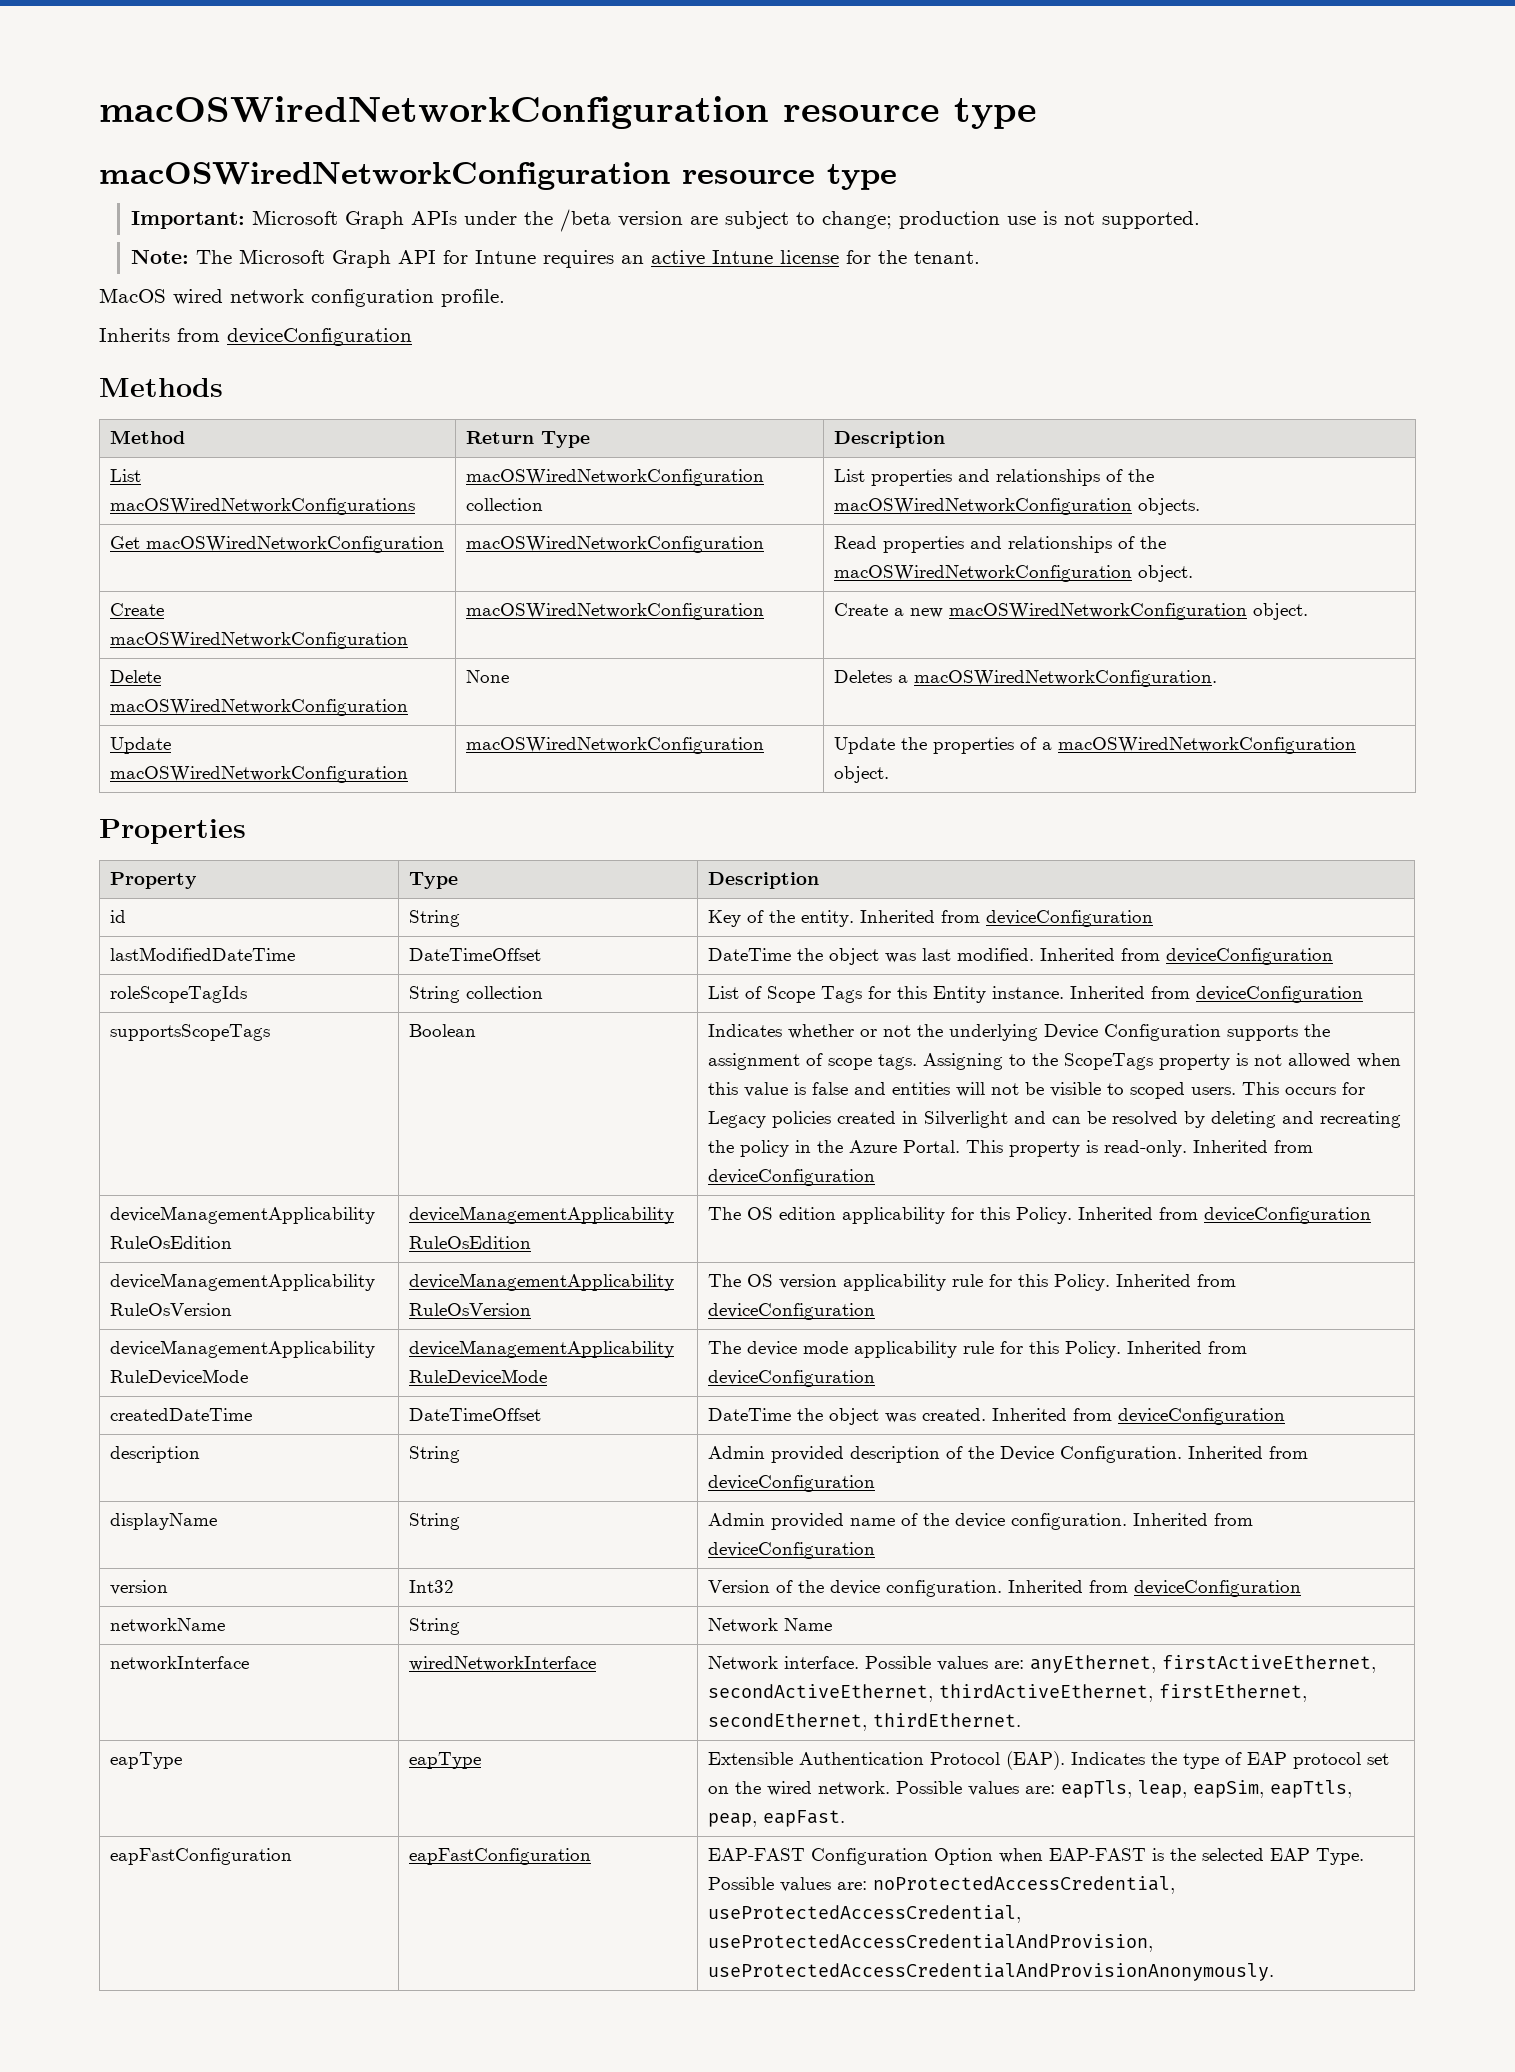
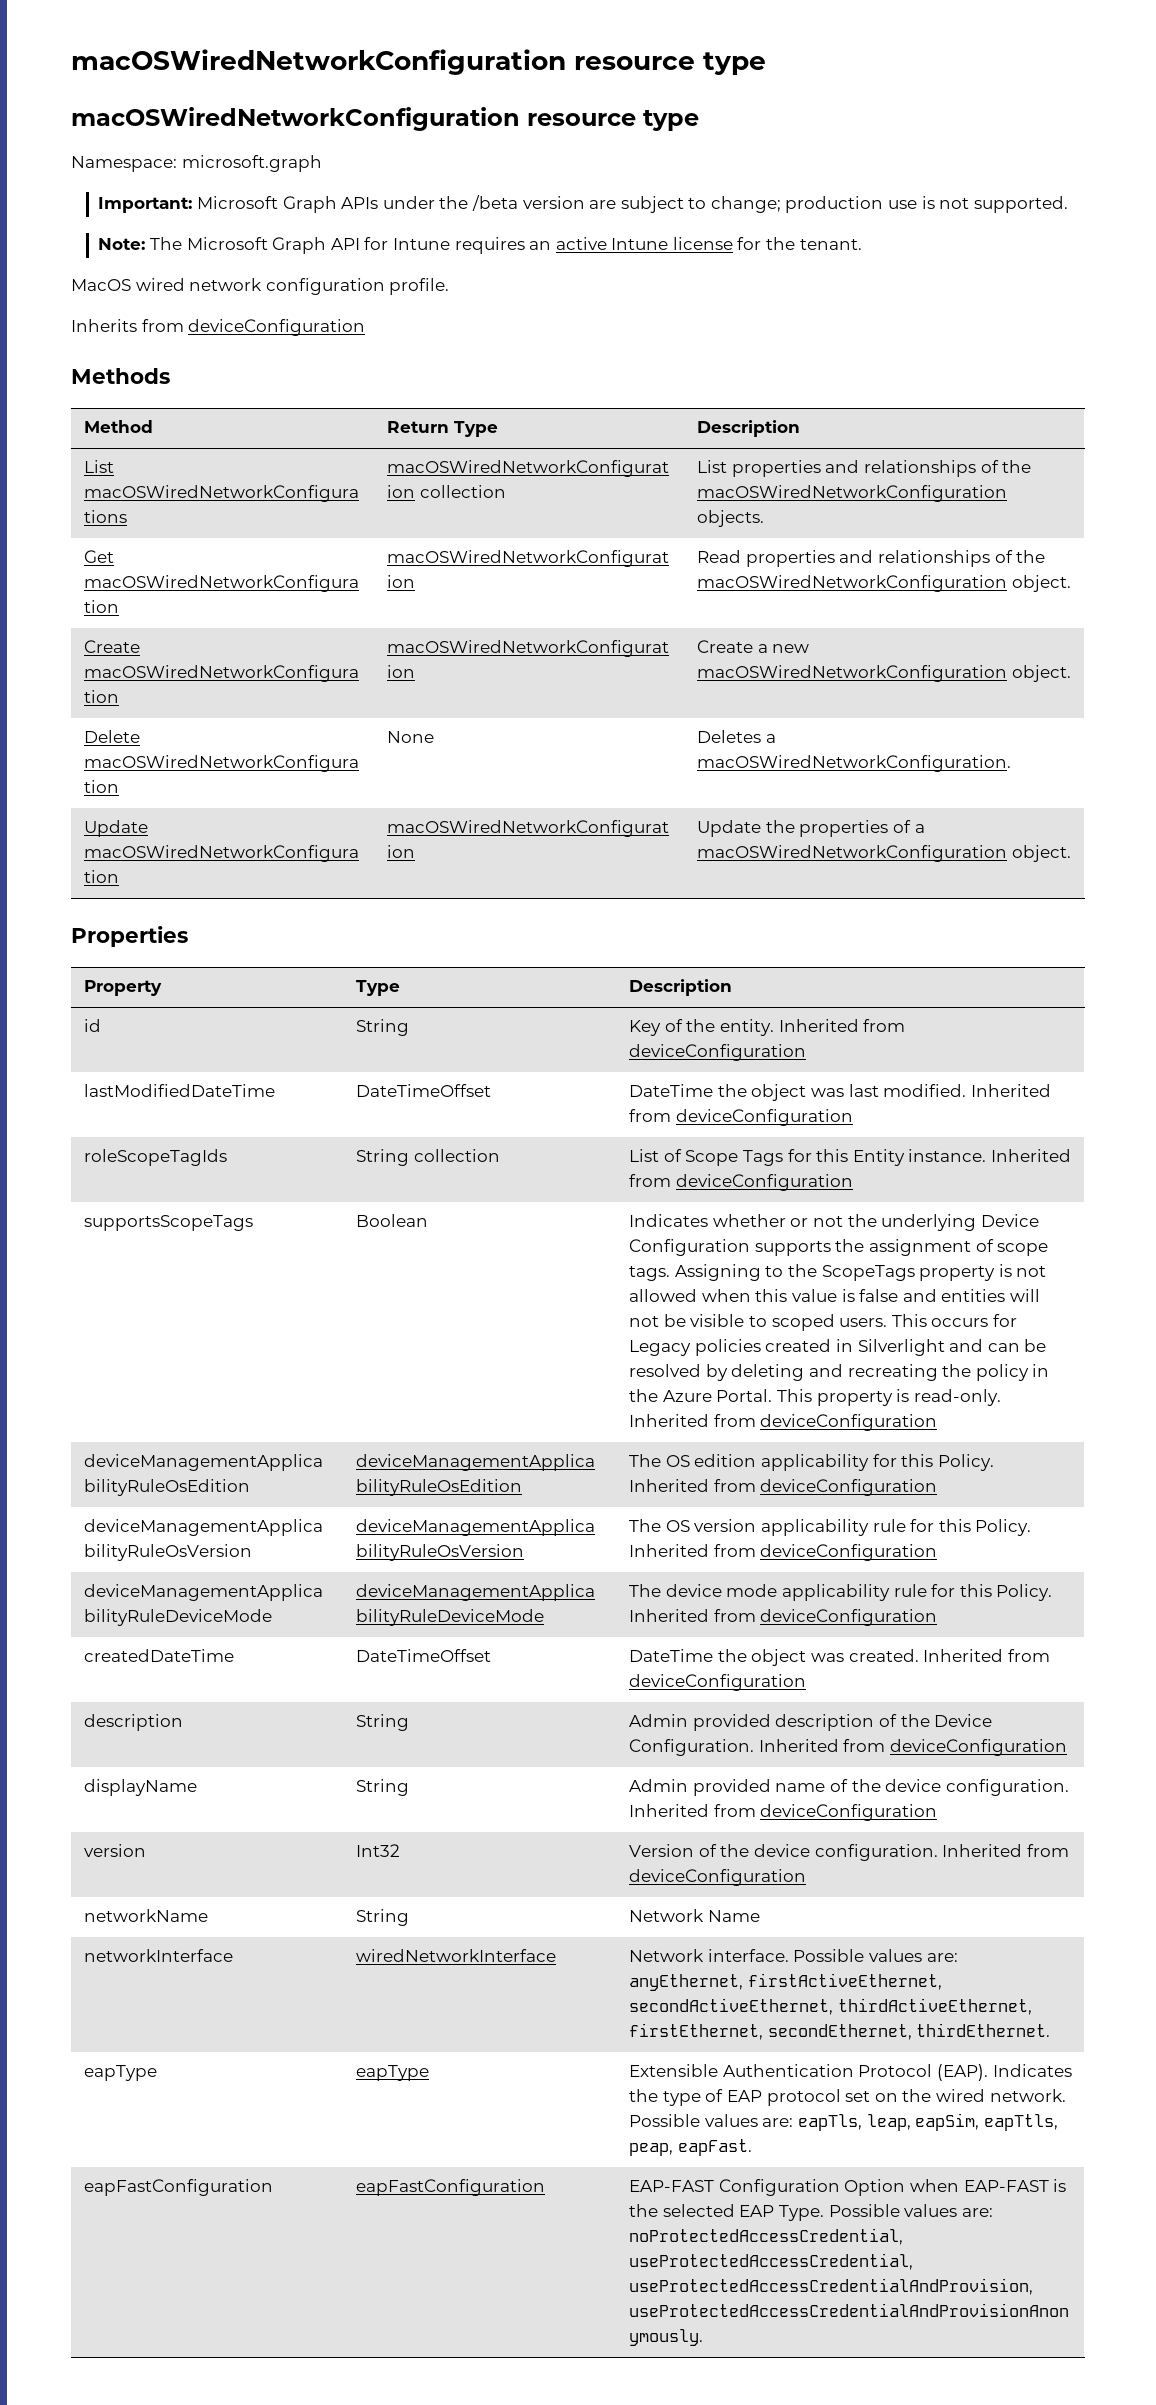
+ Namespace: microsoft.graph

